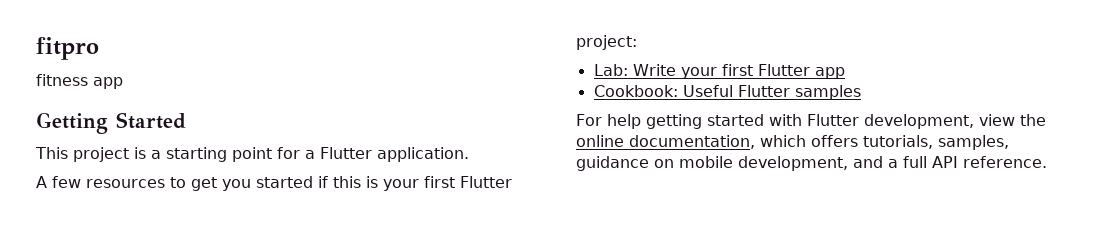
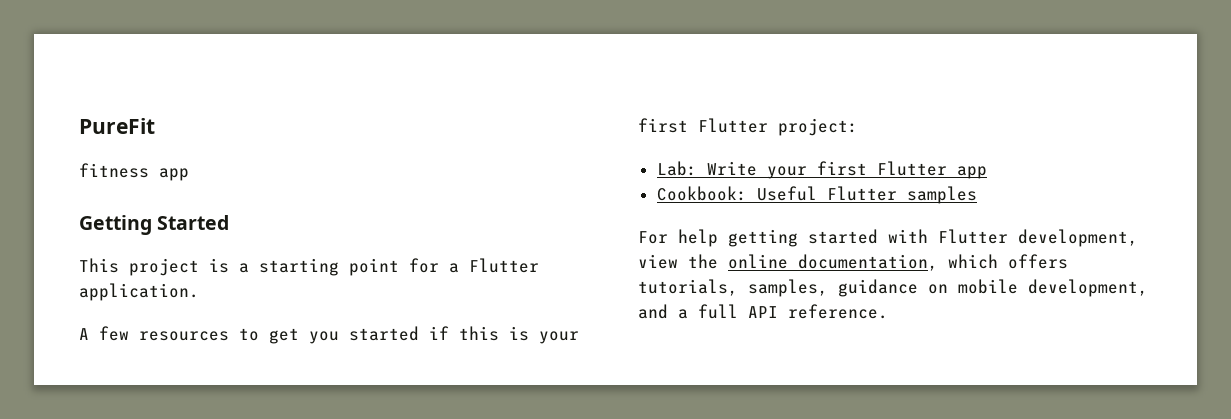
- fitpro
+ PureFit

